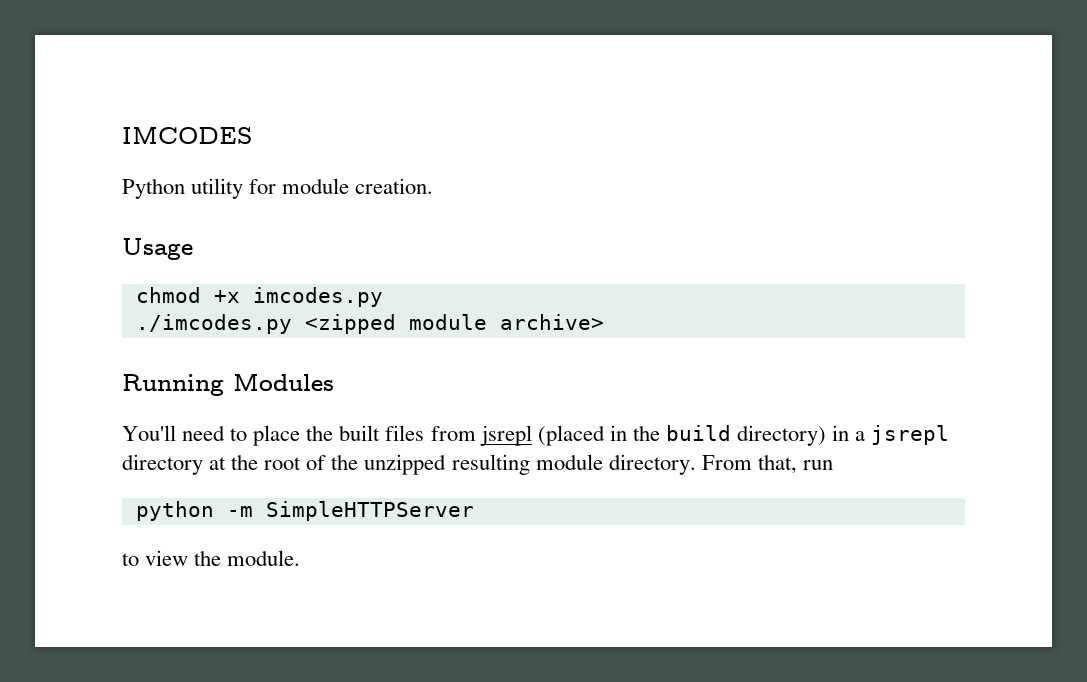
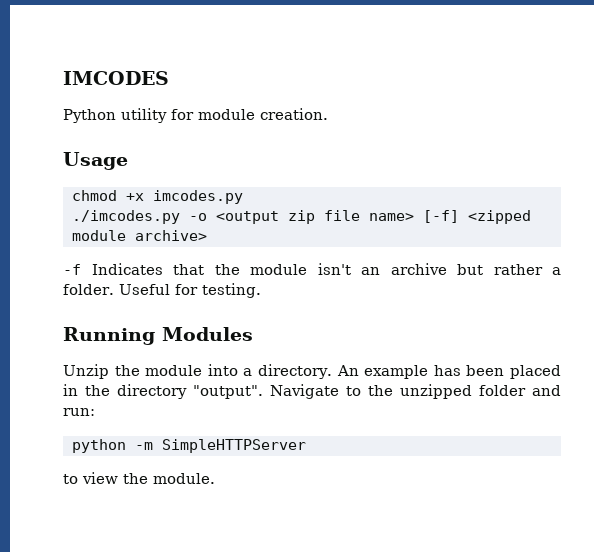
- ./imcodes.py <zipped module archive>
+ ./imcodes.py -o <output zip file name> [-f] <zipped module archive>
+ -f Indicates that the module isn't an archive but rather a folder. Useful for testing.
  Running Modules
- You'll need to place the built files from jsrepl (placed in the build directory) in a jsrepl directory at the root of the unzipped resulting module directory. From that, run
+ Unzip the module into a directory. An example has been placed in the directory "output". Navigate to the unzipped folder and run:

